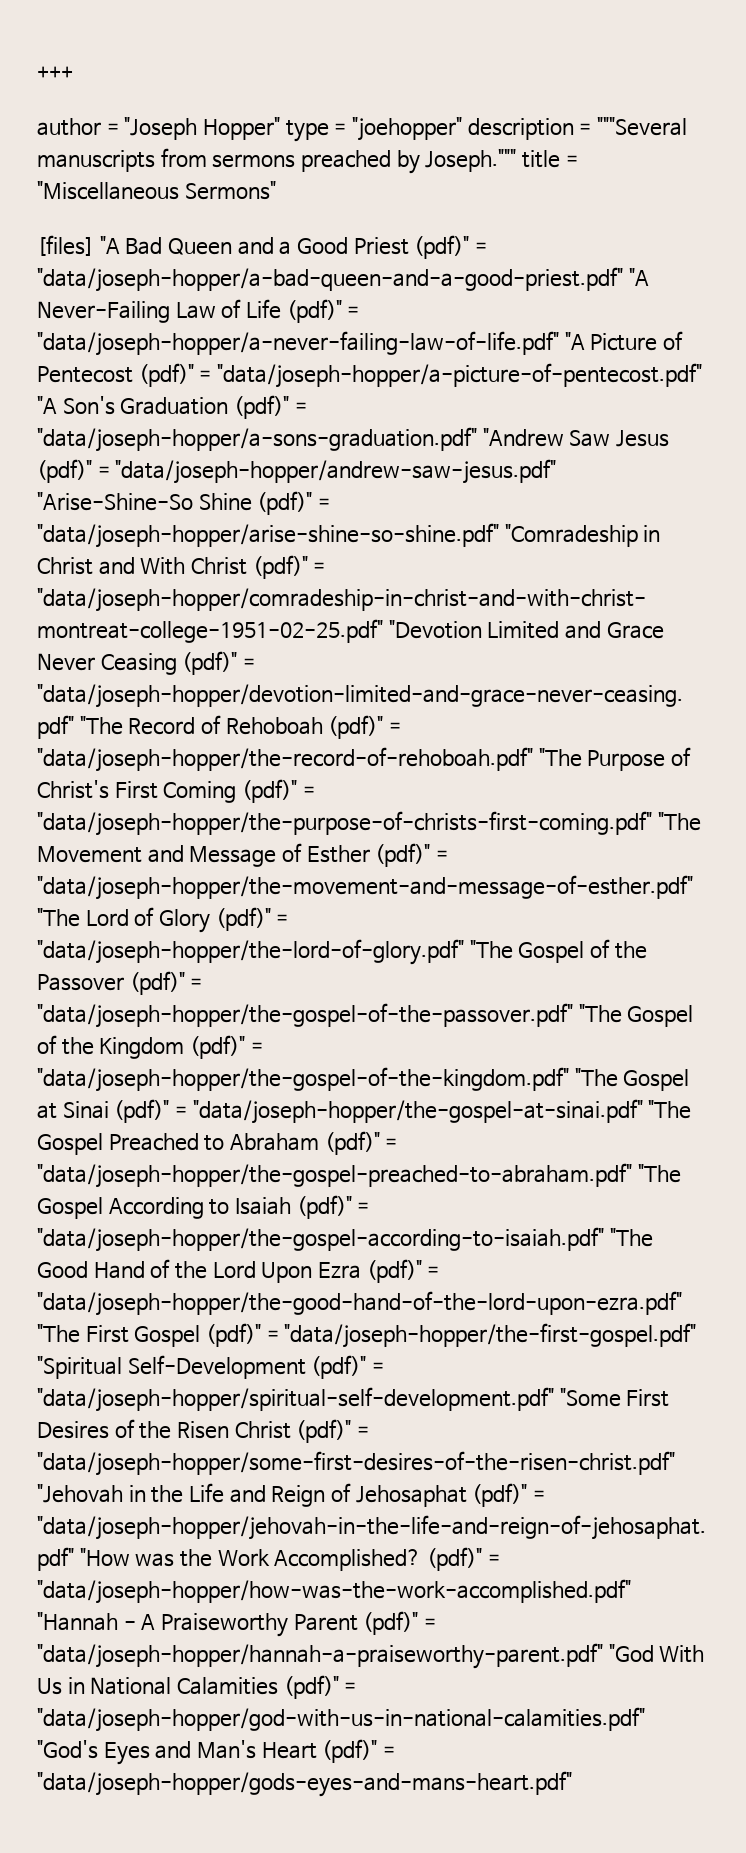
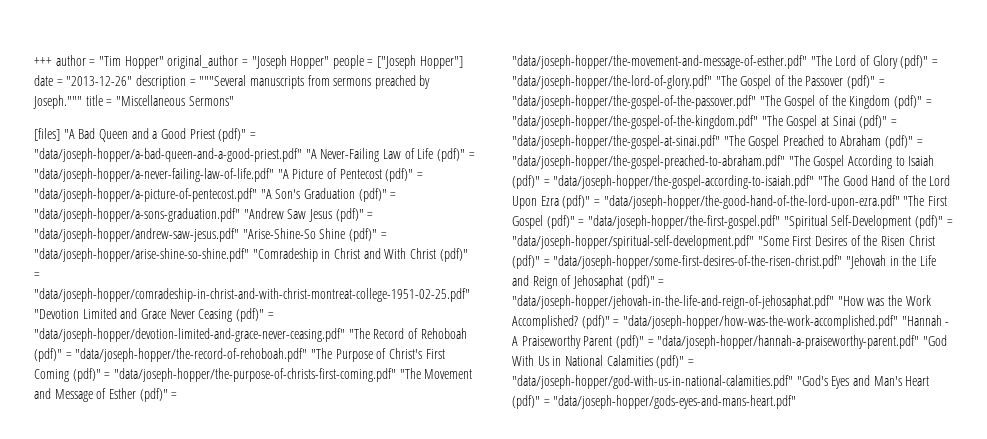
- +++
- author = "Joseph Hopper" type = "joehopper" description = """Several manuscripts from sermons preached by Joseph.""" title = "Miscellaneous Sermons"
+ +++ author = "Tim Hopper" original_author = "Joseph Hopper" people = ["Joseph Hopper"] date = "2013-12-26" description = """Several manuscripts from sermons preached by Joseph.""" title = "Miscellaneous Sermons"

